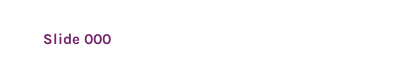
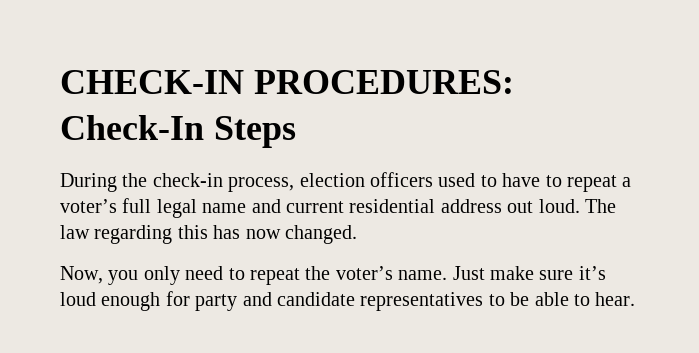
- Slide 000
+ CHECK-IN PROCEDURES: Check-In Steps
+ During the check-in process, election officers used to have to repeat a voter’s full legal name and current residential address out loud. The law regarding this has now changed.
+ Now, you only need to repeat the voter’s name. Just make sure it’s loud enough for party and candidate representatives to be able to hear.

